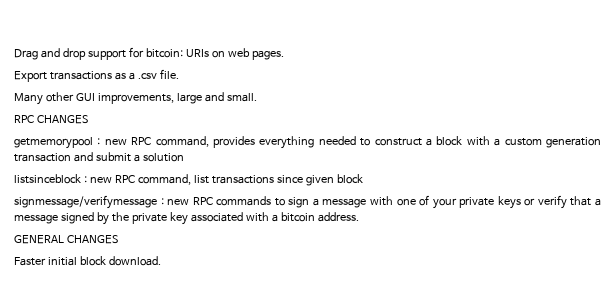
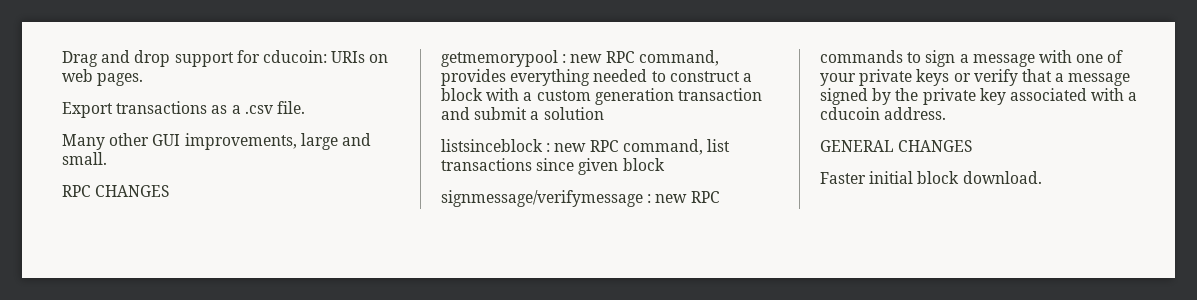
- Drag and drop support for bitcoin: URIs on web pages.
+ Drag and drop support for cducoin: URIs on web pages.
- signmessage/verifymessage : new RPC commands to sign a message with one of your private keys or verify that a message signed by the private key associated with a bitcoin address.
+ signmessage/verifymessage : new RPC commands to sign a message with one of your private keys or verify that a message signed by the private key associated with a cducoin address.

